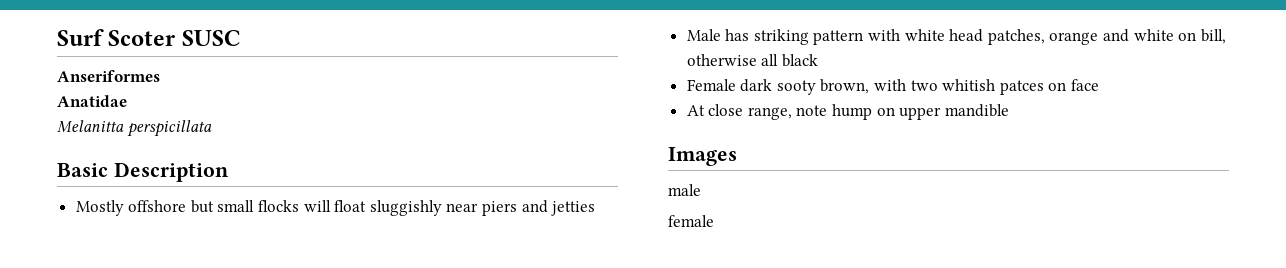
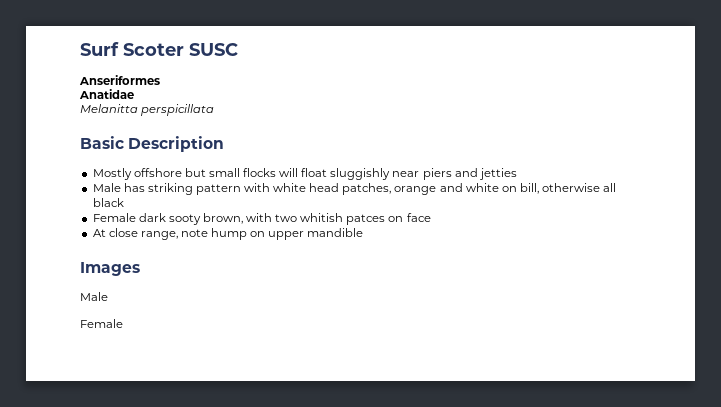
  Images
- male
- female
+ Male
+ Female

